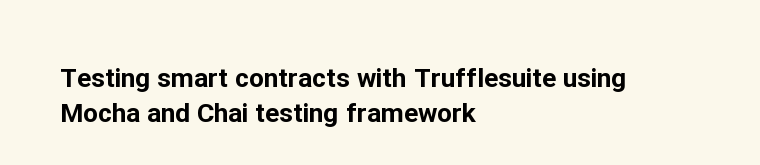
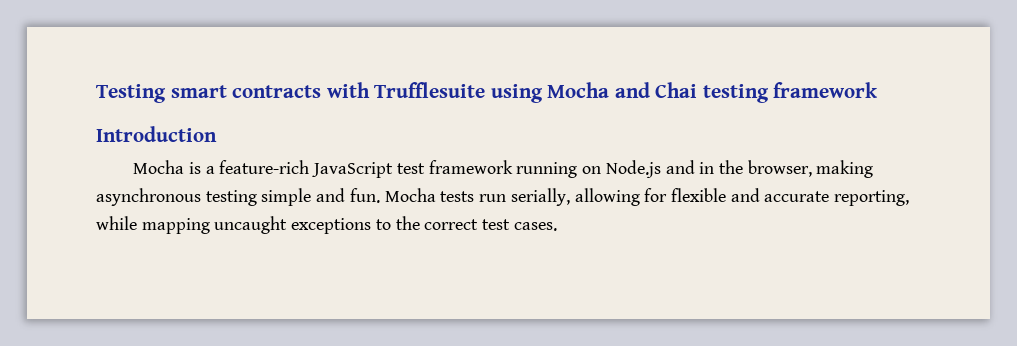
+ Introduction
+ Mocha is a feature-rich JavaScript test framework running on Node.js and in the browser, making asynchronous testing simple and fun. Mocha tests run serially, allowing for flexible and accurate reporting, while mapping uncaught exceptions to the correct test cases.

